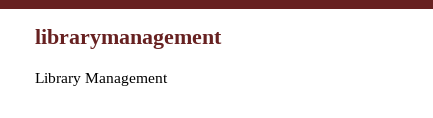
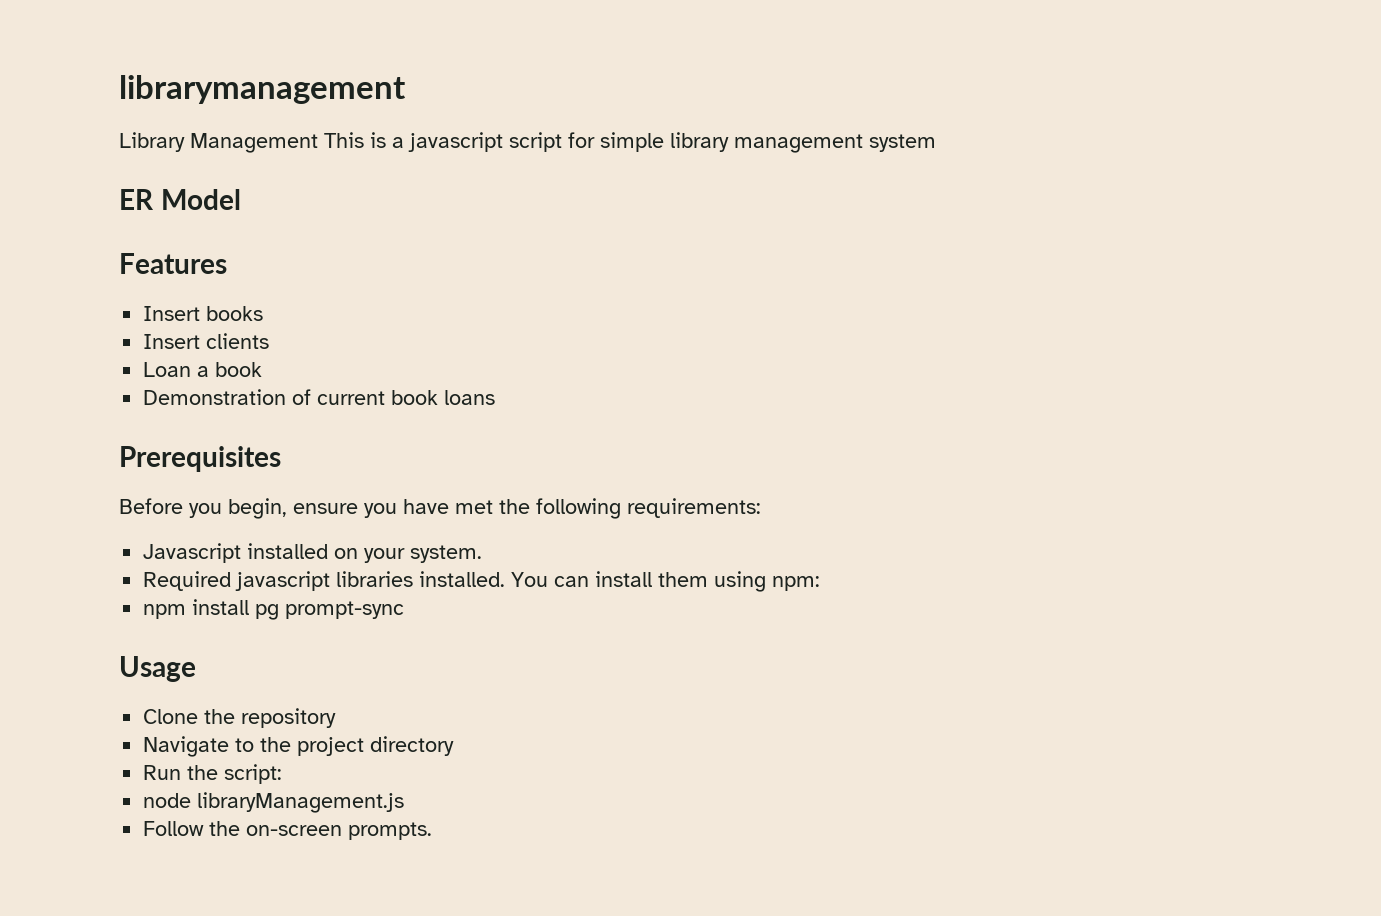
- Library Management
+ Library Management This is a javascript script for simple library management system
+ ER Model
+ Features
+ Insert books
+ Insert clients
+ Loan a book
+ Demonstration of current book loans
+ Prerequisites
+ Before you begin, ensure you have met the following requirements:
+ Javascript installed on your system.
+ Required javascript libraries installed. You can install them using npm:
+ npm install pg prompt-sync
+ Usage
+ Clone the repository
+ Navigate to the project directory
+ Run the script:
+ node libraryManagement.js
+ Follow the on-screen prompts.

